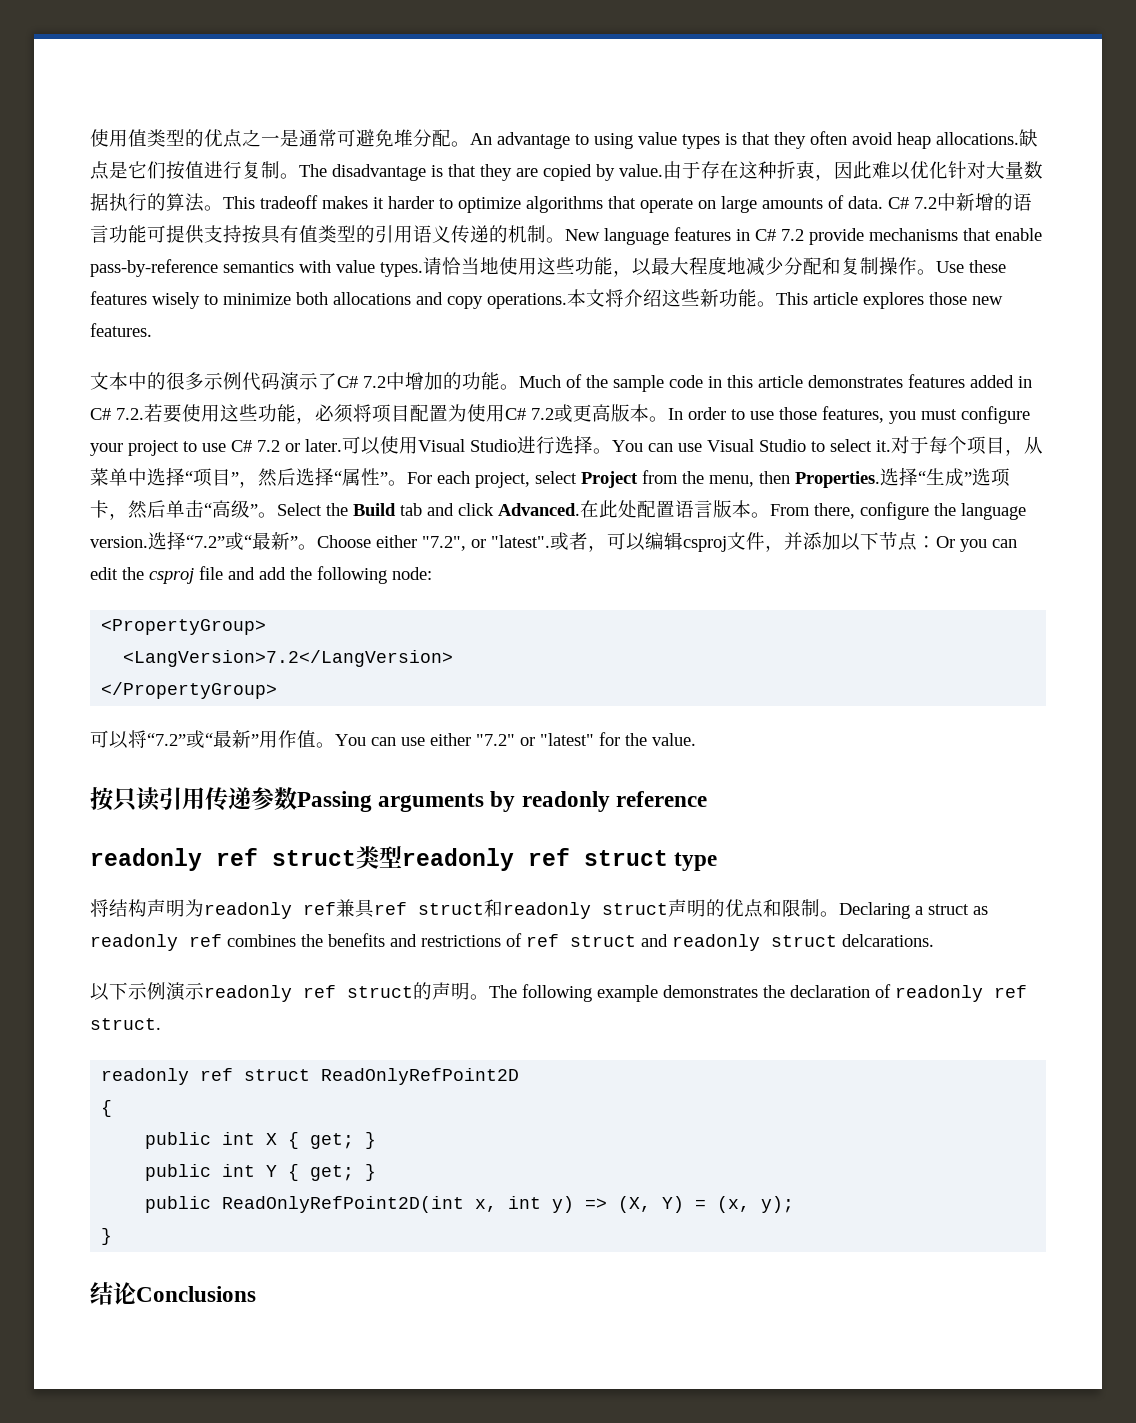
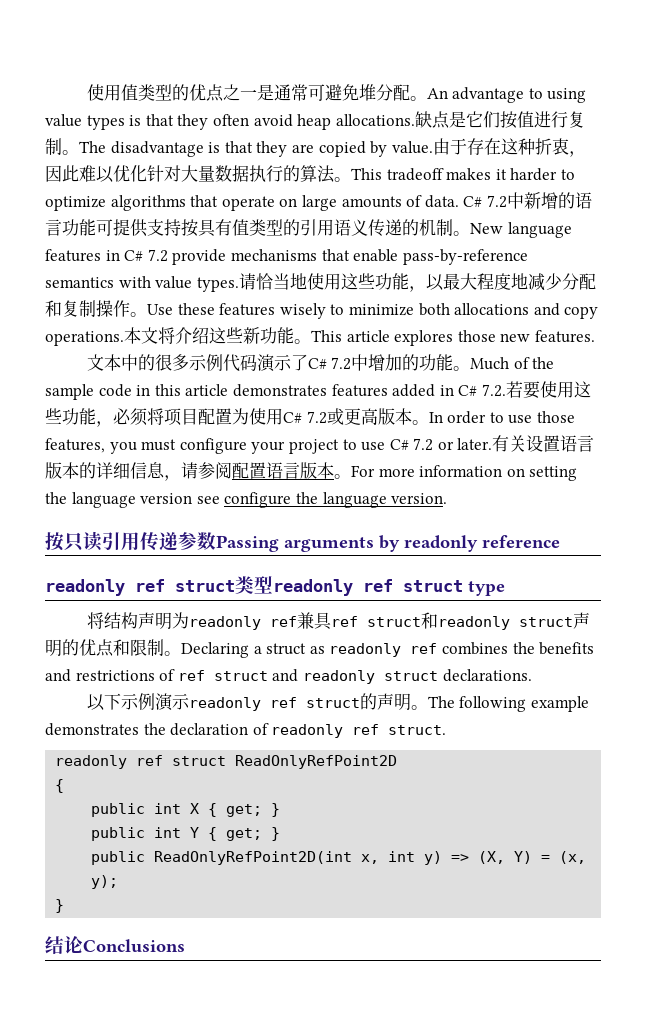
- 可以使用Visual Studio进行选择。You can use Visual Studio to select it.对于每个项目，从菜单中选择“项目”，然后选择“属性”。For each project, select Project from the menu, then Properties.选择“生成”选项卡，然后单击“高级”。Select the Build tab and click Advanced.在此处配置语言版本。From there, configure the language version.选择“7.2”或“最新”。Choose either "7.2", or "latest".或者，可以编辑csproj文件，并添加以下节点：Or you can edit the csproj file and add the following node:
- <PropertyGroup>
- <LangVersion>7.2</LangVersion>
- </PropertyGroup>
- 可以将“7.2”或“最新”用作值。You can use either "7.2" or "latest" for the value.
+ 有关设置语言版本的详细信息，请参阅配置语言版本。For more information on setting the language version see configure the language version.
- Declaring a struct as readonly ref combines the benefits and restrictions of ref struct and readonly struct delcarations.
+ Declaring a struct as readonly ref combines the benefits and restrictions of ref struct and readonly struct declarations.

